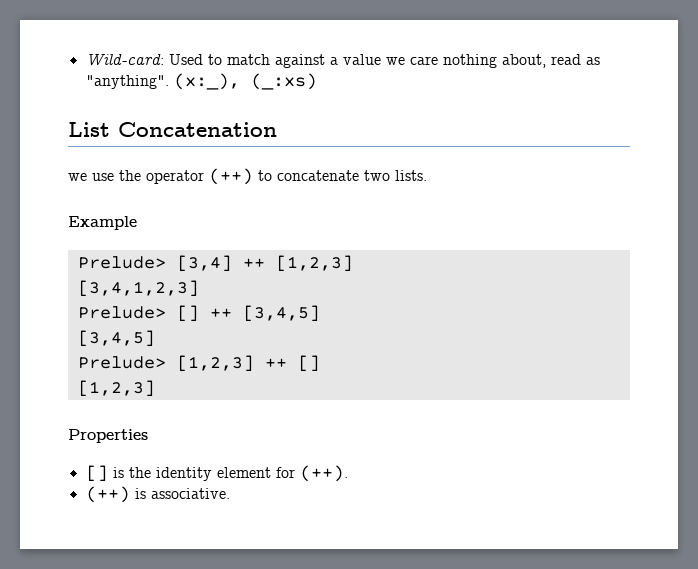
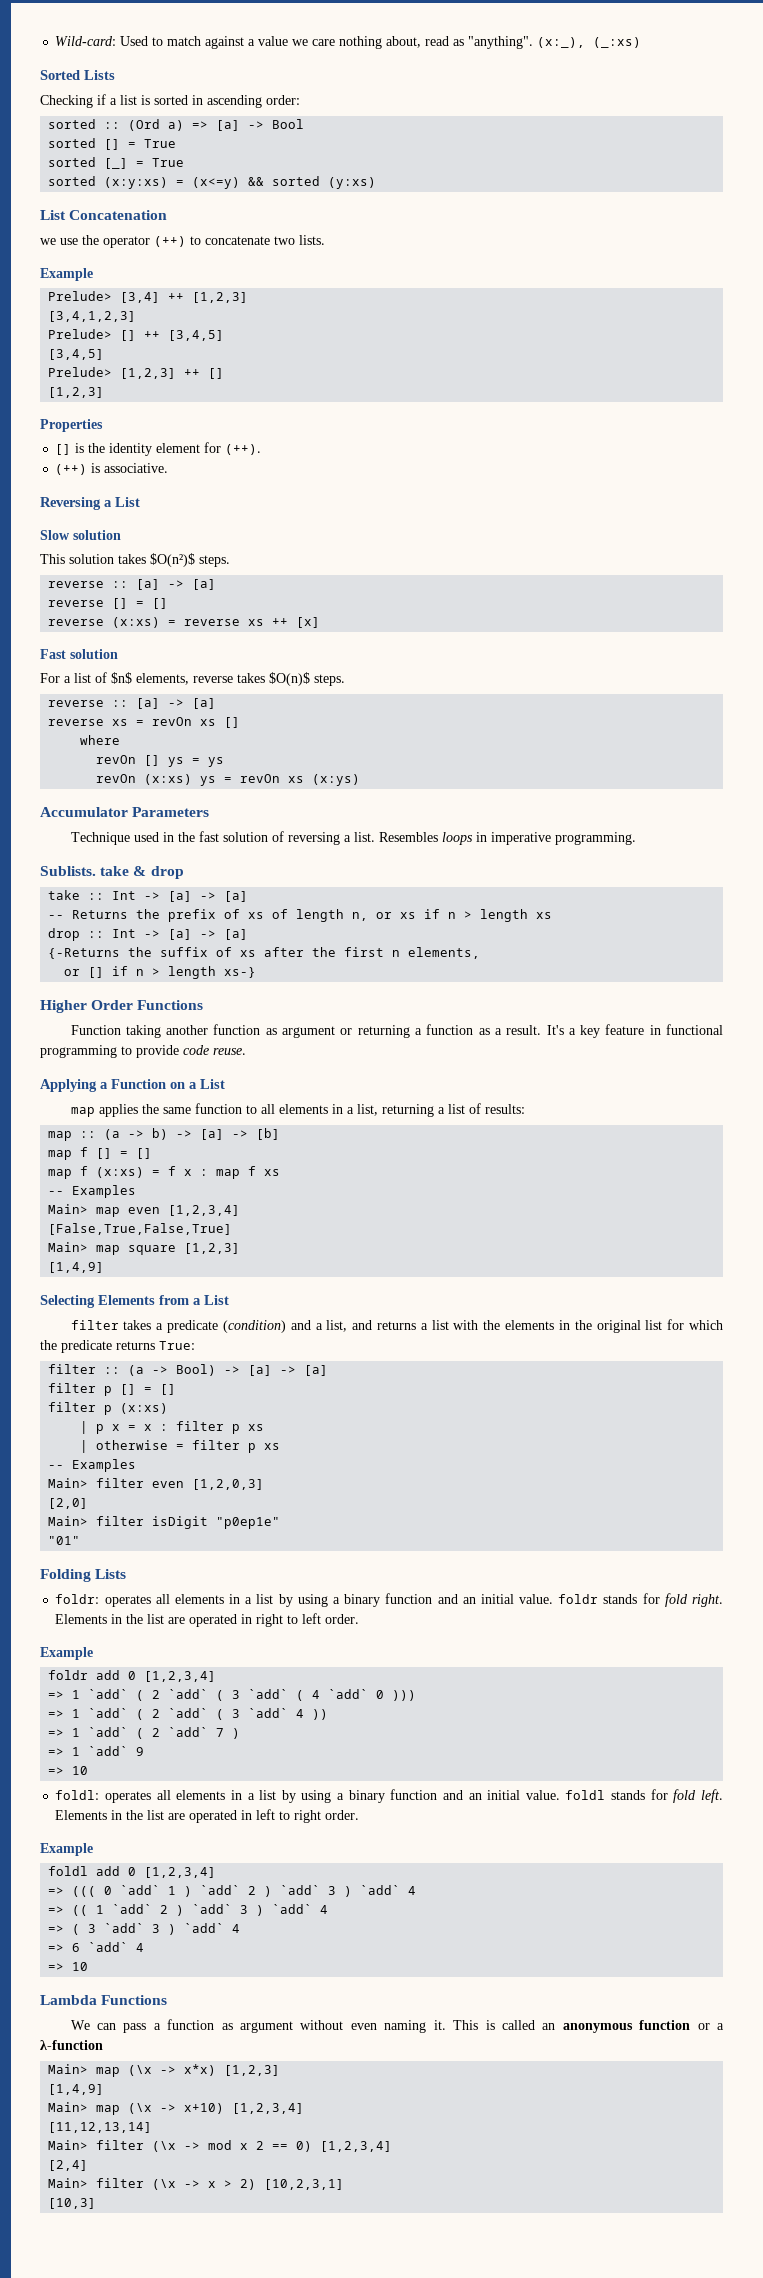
+ Sorted Lists
+ Checking if a list is sorted in ascending order:
+ sorted :: (Ord a) => [a] -> Bool
+ sorted [] = True
+ sorted [_] = True
+ sorted (x:y:xs) = (x<=y) && sorted (y:xs)
+ Reversing a List
+ Slow solution
+ This solution takes $O(n²)$ steps.
+ reverse :: [a] -> [a]
+ reverse [] = []
+ reverse (x:xs) = reverse xs ++ [x]
+ Fast solution
+ For a list of $n$ elements, reverse takes $O(n)$ steps.
+ reverse :: [a] -> [a]
+ reverse xs = revOn xs []
+ where
+ revOn [] ys = ys
+ revOn (x:xs) ys = revOn xs (x:ys)
+ Accumulator Parameters
+ Technique used in the fast solution of reversing a list. Resembles loops in imperative programming.
+ Sublists. take & drop
+ take :: Int -> [a] -> [a]
+ -- Returns the prefix of xs of length n, or xs if n > length xs
+ drop :: Int -> [a] -> [a]
+ {-Returns the suffix of xs after the first n elements,
+ or [] if n > length xs-}
+ Higher Order Functions
+ Function taking another function as argument or returning a function as a result. It's a key feature in functional programming to provide code reuse.
+ Applying a Function on a List
+ map applies the same function to all elements in a list, returning a list of results:
+ map :: (a -> b) -> [a] -> [b]
+ map f [] = []
+ map f (x:xs) = f x : map f xs
+ -- Examples
+ Main> map even [1,2,3,4]
+ [False,True,False,True]
+ Main> map square [1,2,3]
+ [1,4,9]
+ Selecting Elements from a List
+ filter takes a predicate (condition) and a list, and returns a list with the elements in the original list for which the predicate returns True:
+ filter :: (a -> Bool) -> [a] -> [a]
+ filter p [] = []
+ filter p (x:xs)
+ | p x = x : filter p xs
+ | otherwise = filter p xs
+ -- Examples
+ Main> filter even [1,2,0,3]
+ [2,0]
+ Main> filter isDigit "p0ep1e"
+ "01"
+ Folding Lists
+ foldr: operates all elements in a list by using a binary function and an initial value. foldr stands for fold right. Elements in the list are operated in right to left order.
+ Example
+ foldr add 0 [1,2,3,4]
+ => 1 `add` ( 2 `add` ( 3 `add` ( 4 `add` 0 )))
+ => 1 `add` ( 2 `add` ( 3 `add` 4 ))
+ => 1 `add` ( 2 `add` 7 )
+ => 1 `add` 9
+ => 10
+ foldl: operates all elements in a list by using a binary function and an initial value. foldl stands for fold left. Elements in the list are operated in left to right order.
+ Example
+ foldl add 0 [1,2,3,4]
+ => ((( 0 `add` 1 ) `add` 2 ) `add` 3 ) `add` 4
+ => (( 1 `add` 2 ) `add` 3 ) `add` 4
+ => ( 3 `add` 3 ) `add` 4
+ => 6 `add` 4
+ => 10
+ Lambda Functions
+ We can pass a function as argument without even naming it. This is called an anonymous function or a λ-function
+ Main> map (\x -> x*x) [1,2,3]
+ [1,4,9]
+ Main> map (\x -> x+10) [1,2,3,4]
+ [11,12,13,14]
+ Main> filter (\x -> mod x 2 == 0) [1,2,3,4]
+ [2,4]
+ Main> filter (\x -> x > 2) [10,2,3,1]
+ [10,3]

